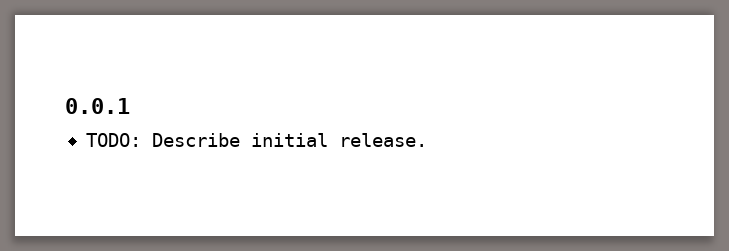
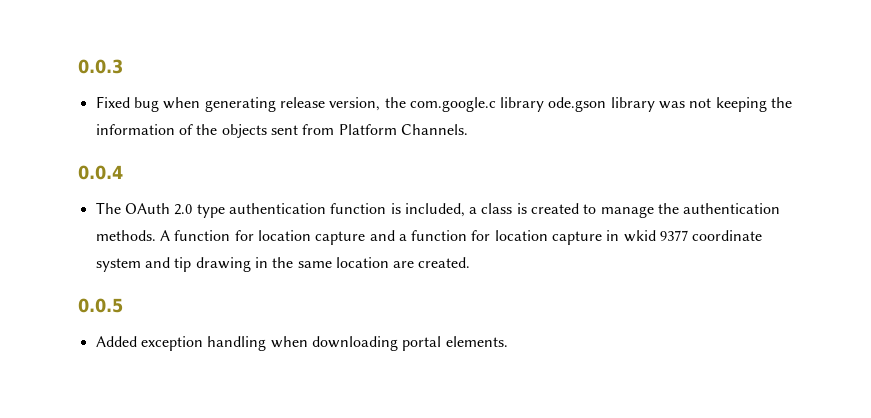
- 0.0.1
- TODO: Describe initial release.
+ 0.0.3
+ Fixed bug when generating release version, the com.google.c library ode.gson library was not keeping the information of the objects sent from Platform Channels.
+ 0.0.4
+ The OAuth 2.0 type authentication function is included, a class is created to manage the authentication methods. A function for location capture and a function for location capture in wkid 9377 coordinate system and tip drawing in the same location are created.
+ 0.0.5
+ Added exception handling when downloading portal elements.

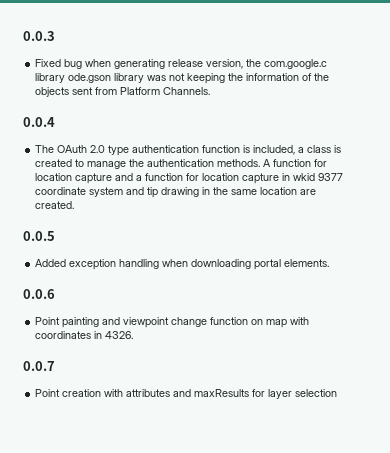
+ 0.0.6
+ Point painting and viewpoint change function on map with coordinates in 4326.
+ 0.0.7
+ Point creation with attributes and maxResults for layer selection

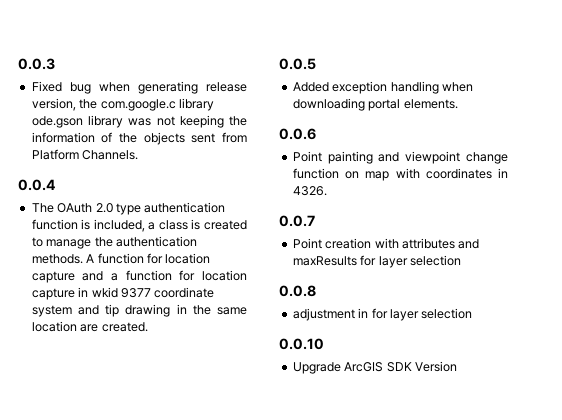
+ 0.0.8
+ adjustment in for layer selection
+ 0.0.10
+ Upgrade ArcGIS SDK Version

